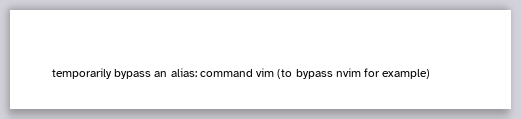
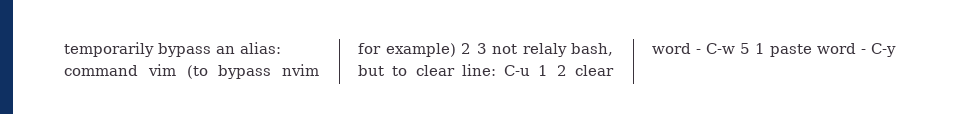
- temporarily bypass an alias: command vim (to bypass nvim for example)
+ temporarily bypass an alias: command vim (to bypass nvim for example) 2 3 not relaly bash, but to clear line: C-u 1 2 clear word - C-w 5 1 paste word - C-y

